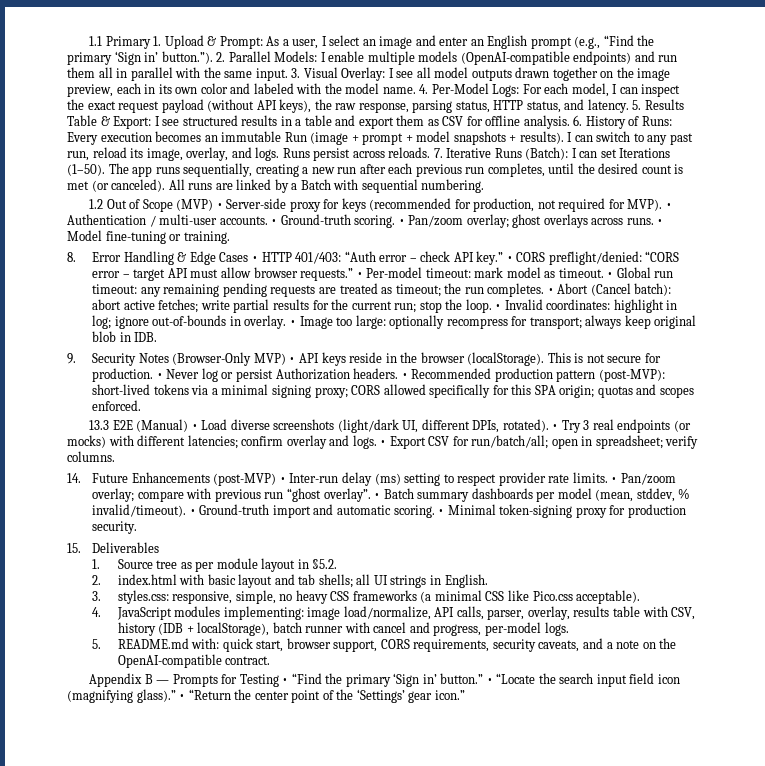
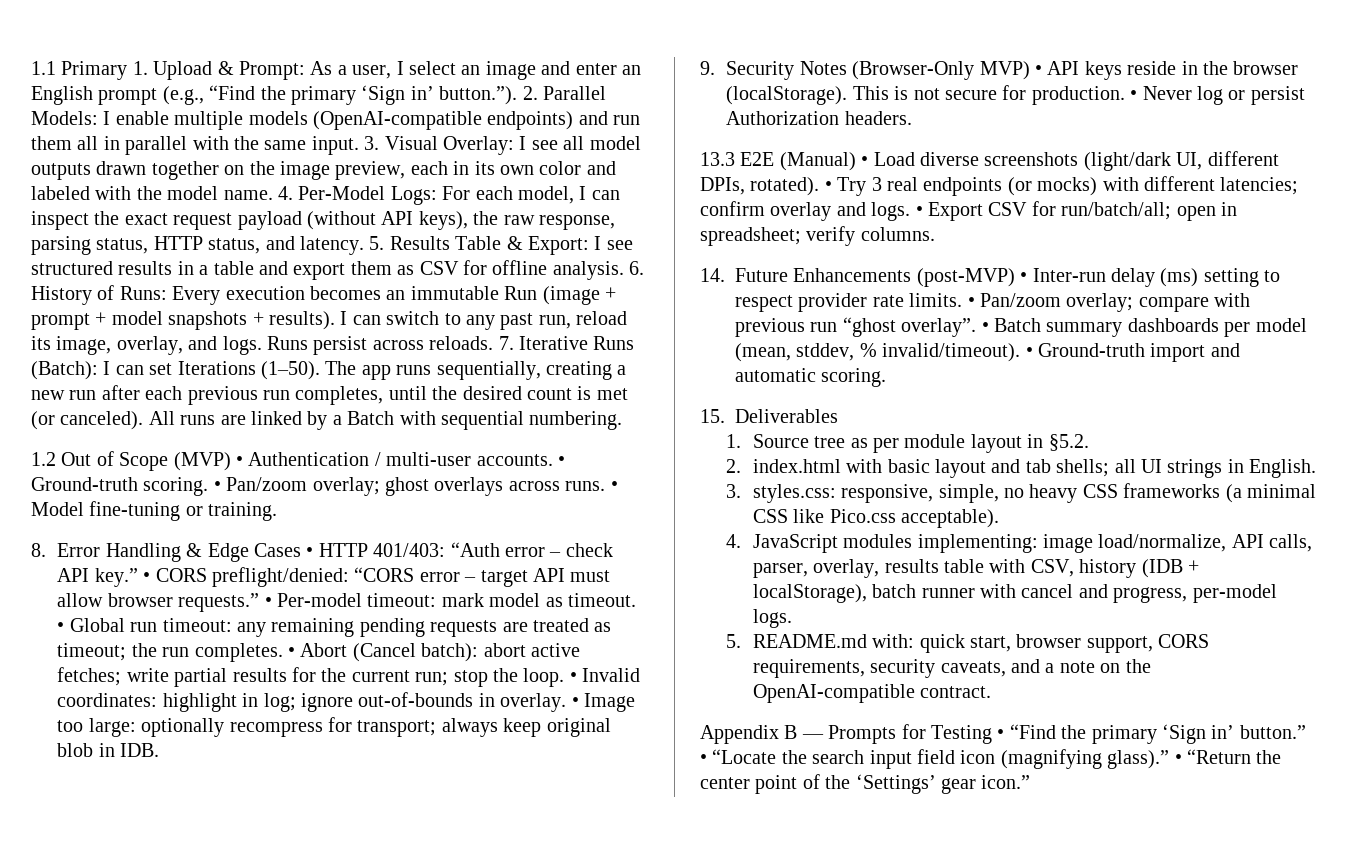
- 1.2 Out of Scope (MVP) • Server-side proxy for keys (recommended for production, not required for MVP). • Authentication / multi-user accounts.
+ 1.2 Out of Scope (MVP) • Authentication / multi-user accounts.
- • Recommended production pattern (post-MVP): short-lived tokens via a minimal signing proxy; CORS allowed specifically for this SPA origin; quotas and scopes enforced.
- • Minimal token-signing proxy for production security.

